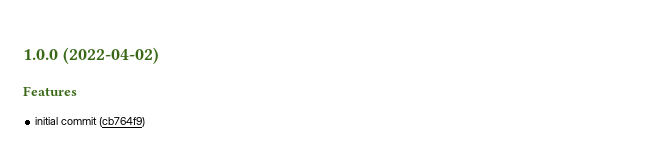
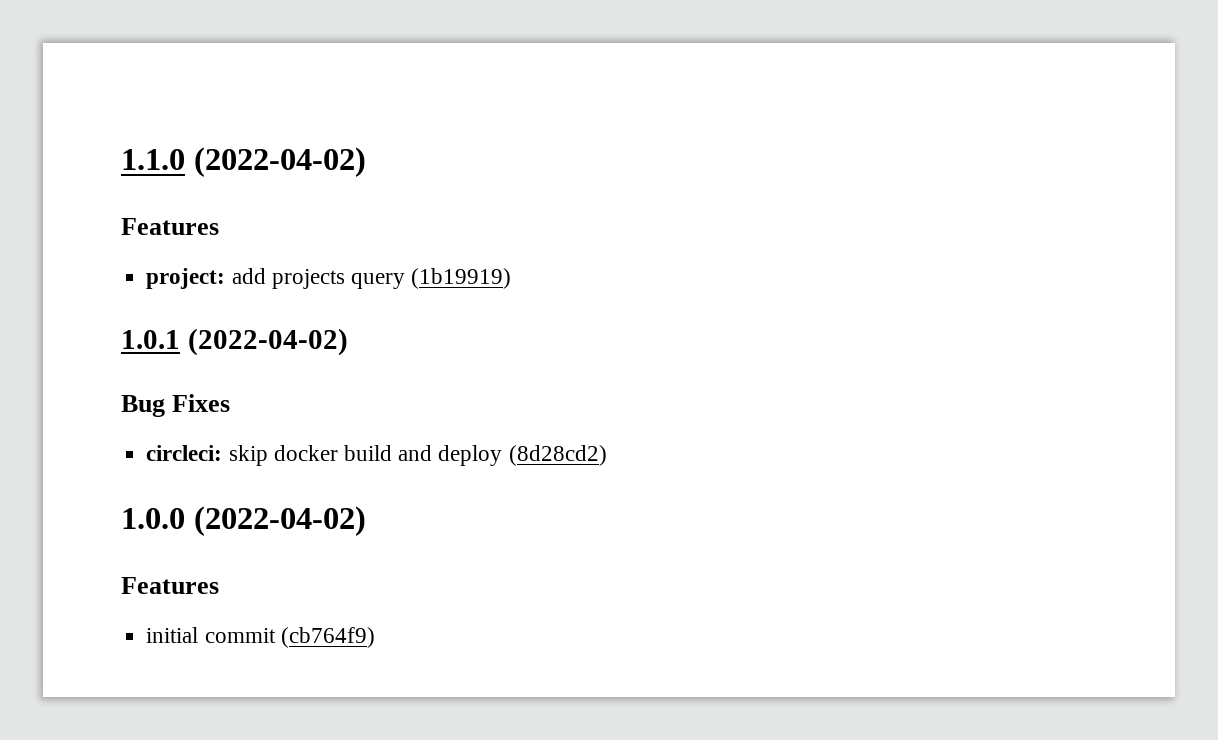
+ 1.1.0 (2022-04-02)
+ Features
+ project: add projects query (1b19919)
+ 1.0.1 (2022-04-02)
+ Bug Fixes
+ circleci: skip docker build and deploy (8d28cd2)

